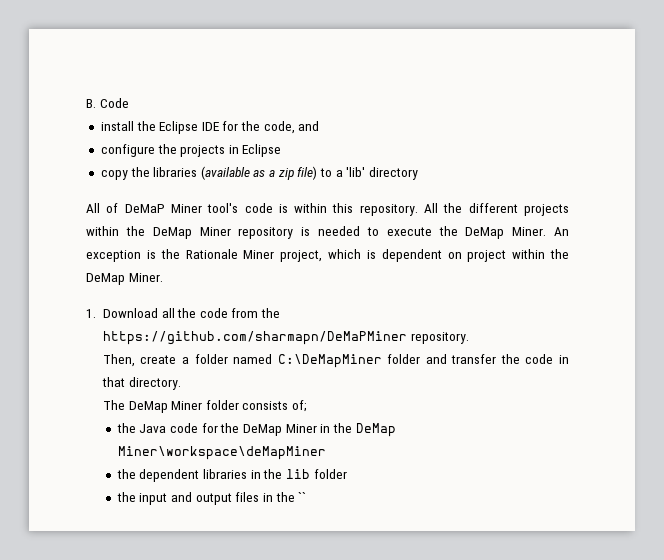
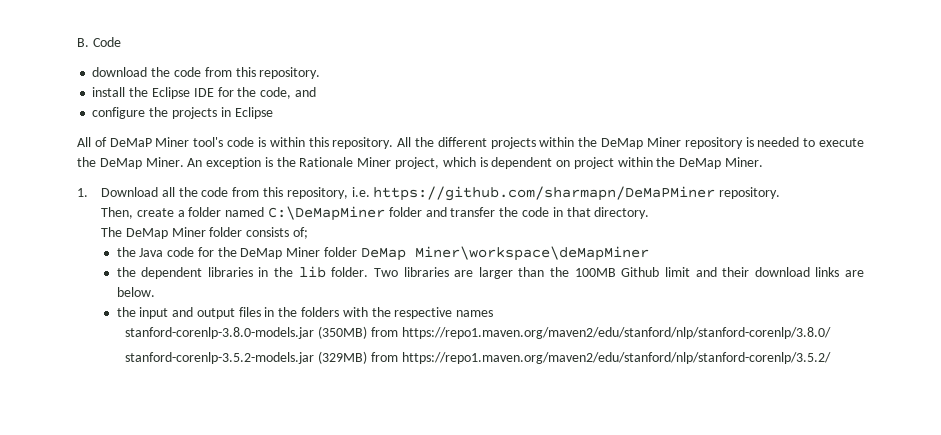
+ download the code from this repository.
- copy the libraries (available as a zip file) to a 'lib' directory
- 1. Download all the code from the https://github.com/sharmapn/DeMaPMiner repository.
+ 1. Download all the code from this repository, i.e. https://github.com/sharmapn/DeMaPMiner repository.
- the Java code for the DeMap Miner in the DeMap Miner\workspace\deMapMiner
+ the Java code for the DeMap Miner folder DeMap Miner\workspace\deMapMiner
- the dependent libraries in the lib folder
+ the dependent libraries in the lib folder. Two libraries are larger than the 100MB Github limit and their download links are below.
- the input and output files in the ``
+ the input and output files in the folders with the respective names
+ stanford-corenlp-3.8.0-models.jar (350MB) from https://repo1.maven.org/maven2/edu/stanford/nlp/stanford-corenlp/3.8.0/
+ stanford-corenlp-3.5.2-models.jar (329MB) from https://repo1.maven.org/maven2/edu/stanford/nlp/stanford-corenlp/3.5.2/

